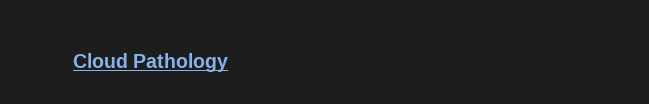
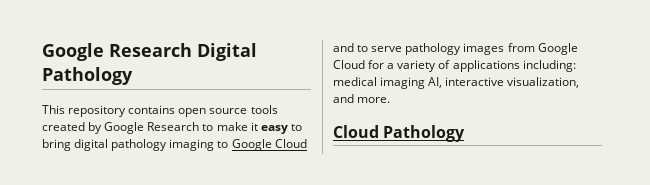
+ Google Research Digital Pathology
+ This repository contains open source tools created by Google Research to make it easy to bring digital pathology imaging to Google Cloud and to serve pathology images from Google Cloud for a variety of applications including: medical imaging AI, interactive visualization, and more.

